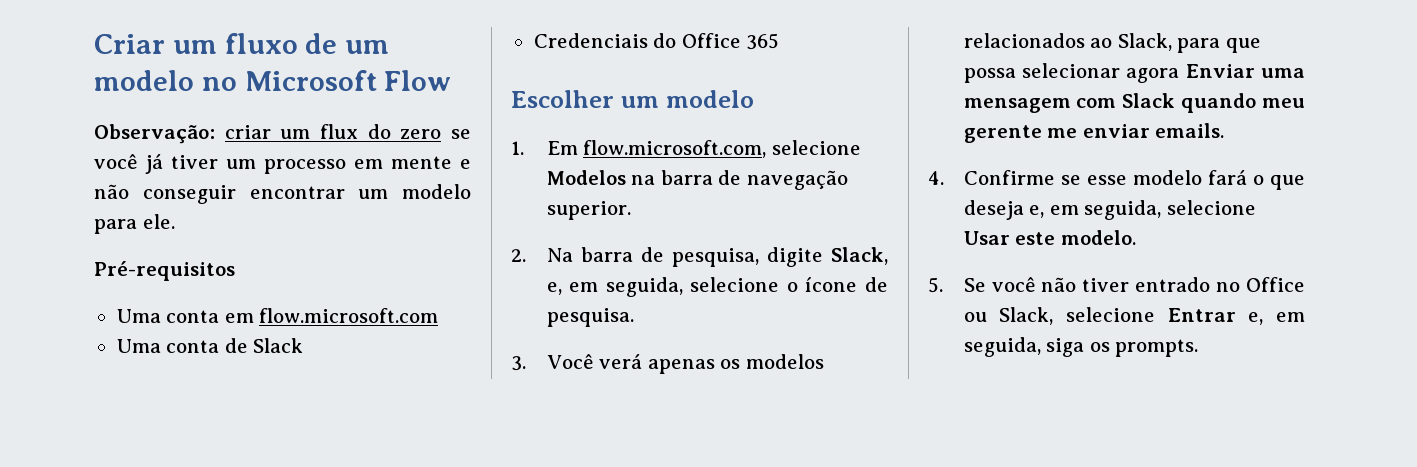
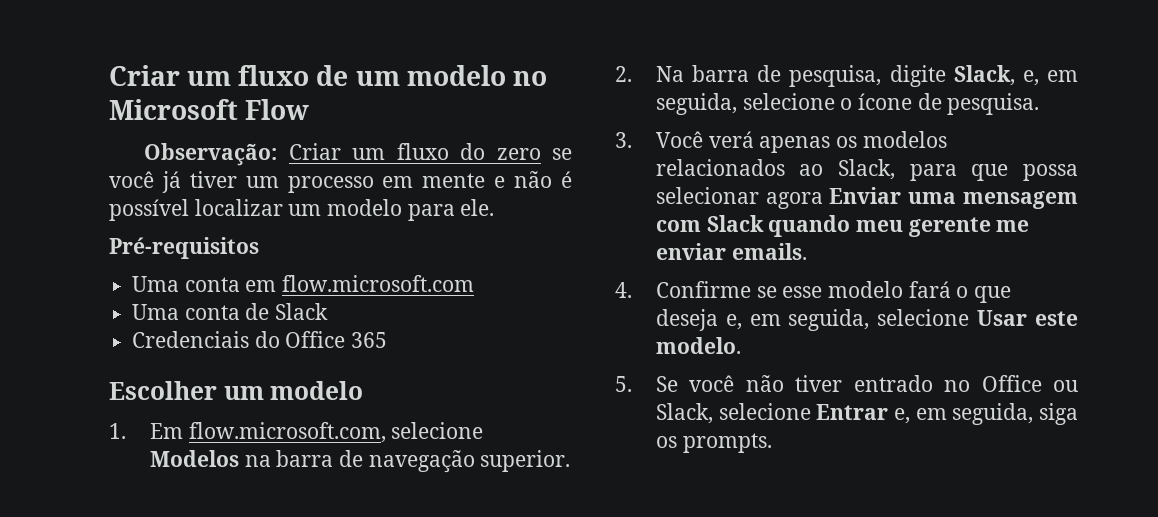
- Observação: criar um flux do zero se você já tiver um processo em mente e não conseguir encontrar um modelo para ele.
+ Observação: Criar um fluxo do zero se você já tiver um processo em mente e não é possível localizar um modelo para ele.

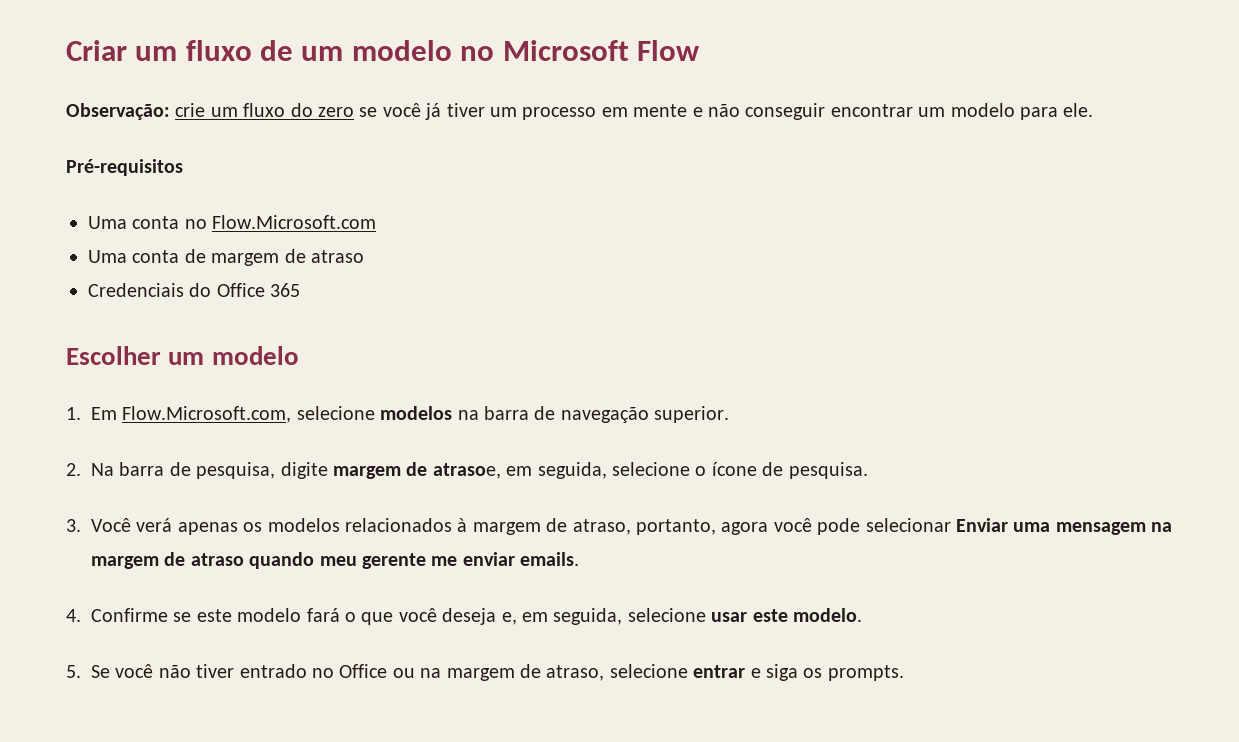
- Observação: Criar um fluxo do zero se você já tiver um processo em mente e não é possível localizar um modelo para ele.
+ Observação: crie um fluxo do zero se você já tiver um processo em mente e não conseguir encontrar um modelo para ele.
- Uma conta em flow.microsoft.com
+ Uma conta no Flow.Microsoft.com
- Uma conta de Slack
+ Uma conta de margem de atraso
- 1. Em flow.microsoft.com, selecione Modelos na barra de navegação superior.
+ 1. Em Flow.Microsoft.com, selecione modelos na barra de navegação superior.
- 2. Na barra de pesquisa, digite Slack, e, em seguida, selecione o ícone de pesquisa.
+ 2. Na barra de pesquisa, digite margem de atrasoe, em seguida, selecione o ícone de pesquisa.
- 3. Você verá apenas os modelos relacionados ao Slack, para que possa selecionar agora Enviar uma mensagem com Slack quando meu gerente me enviar emails.
+ 3. Você verá apenas os modelos relacionados à margem de atraso, portanto, agora você pode selecionar Enviar uma mensagem na margem de atraso quando meu gerente me enviar emails.
- 4. Confirme se esse modelo fará o que deseja e, em seguida, selecione Usar este modelo.
+ 4. Confirme se este modelo fará o que você deseja e, em seguida, selecione usar este modelo.
- 5. Se você não tiver entrado no Office ou Slack, selecione Entrar e, em seguida, siga os prompts.
+ 5. Se você não tiver entrado no Office ou na margem de atraso, selecione entrar e siga os prompts.

